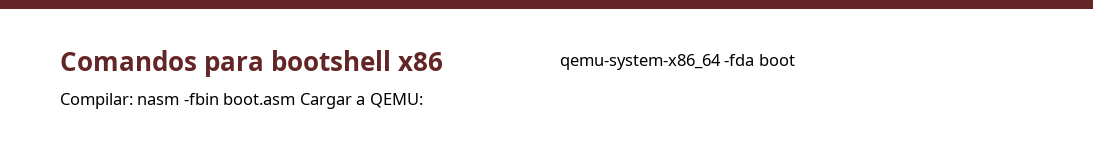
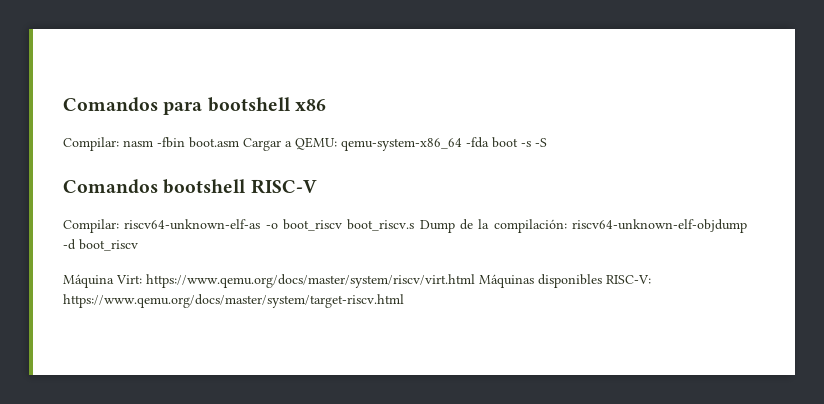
- Compilar: nasm -fbin boot.asm Cargar a QEMU: qemu-system-x86_64 -fda boot
+ Compilar: nasm -fbin boot.asm Cargar a QEMU: qemu-system-x86_64 -fda boot -s -S
+ Comandos bootshell RISC-V
+ Compilar: riscv64-unknown-elf-as -o boot_riscv boot_riscv.s Dump de la compilación: riscv64-unknown-elf-objdump -d boot_riscv
+ Máquina Virt: https://www.qemu.org/docs/master/system/riscv/virt.html Máquinas disponibles RISC-V: https://www.qemu.org/docs/master/system/target-riscv.html

